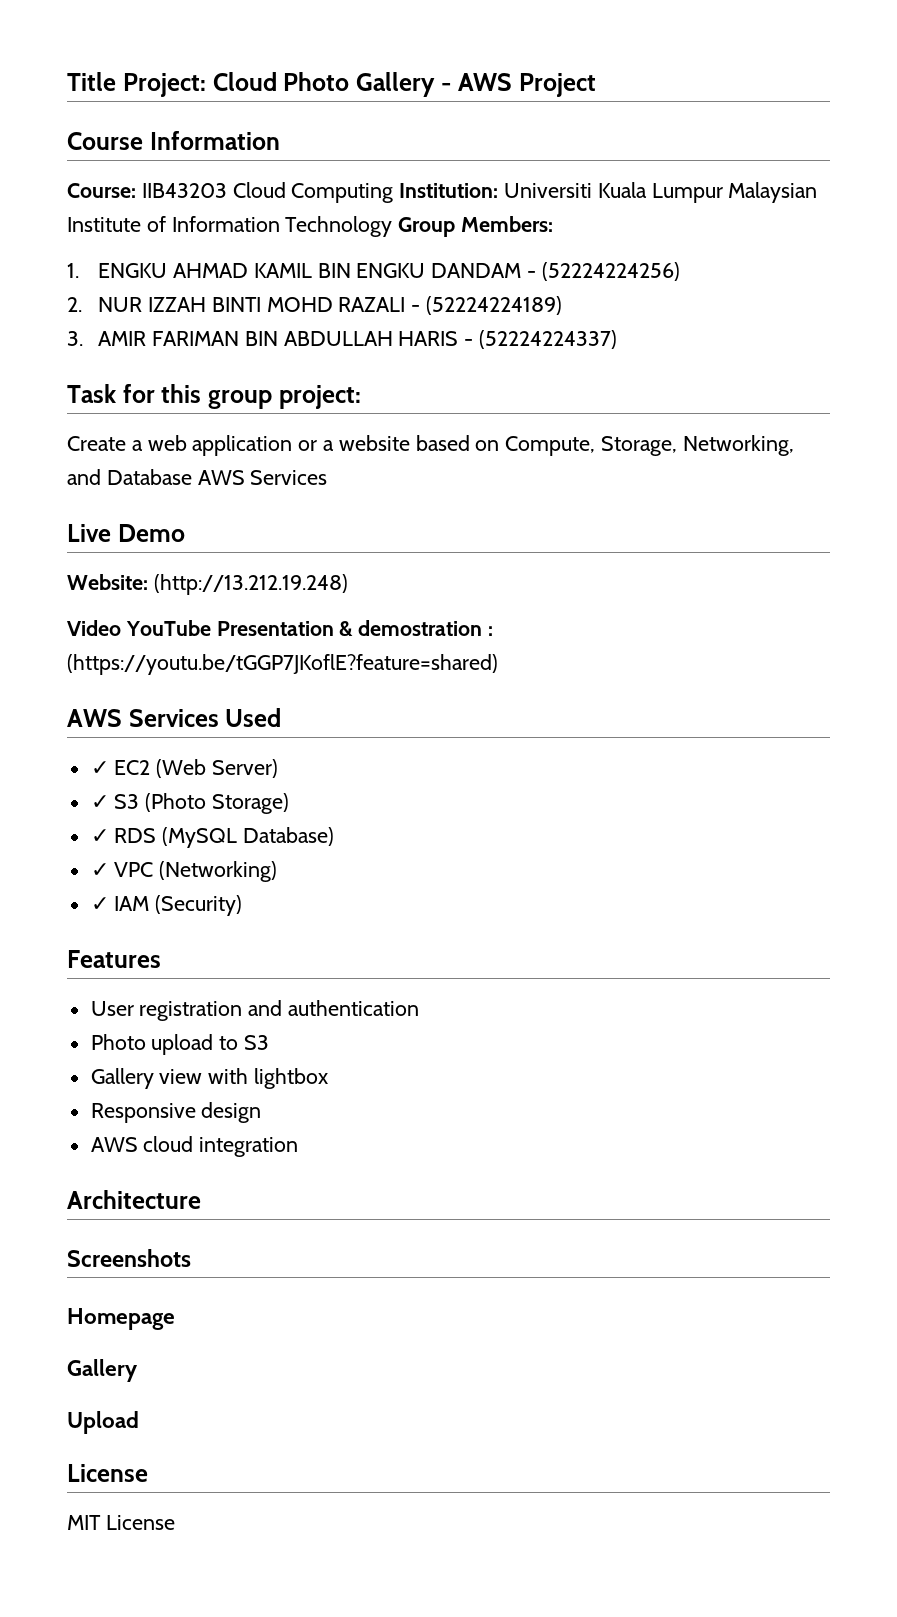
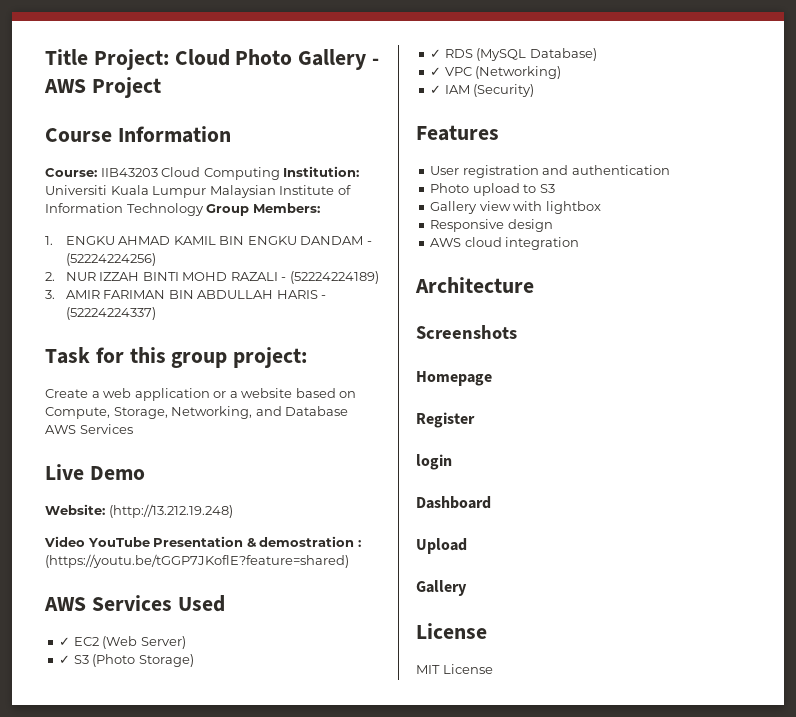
  Homepage
- Gallery
+ Register
+ login
+ Dashboard
  Upload
+ Gallery

